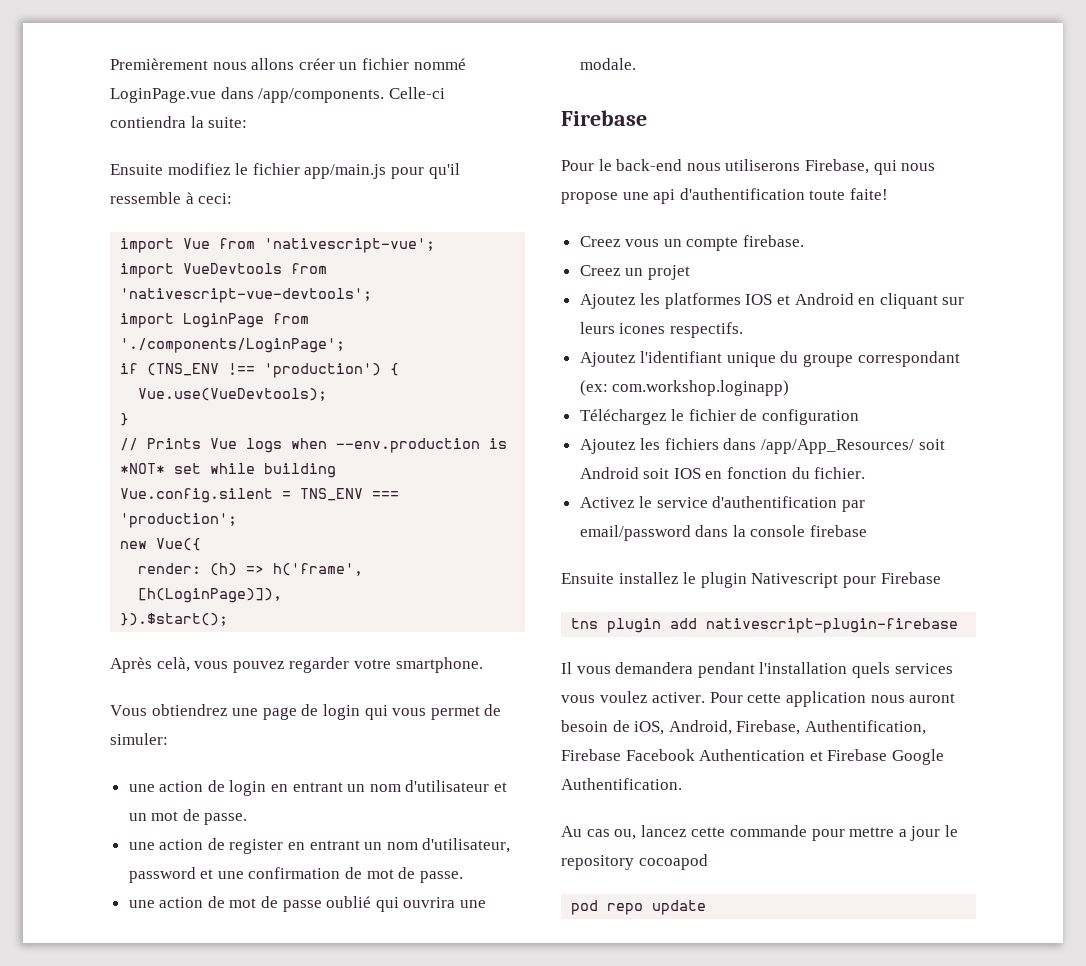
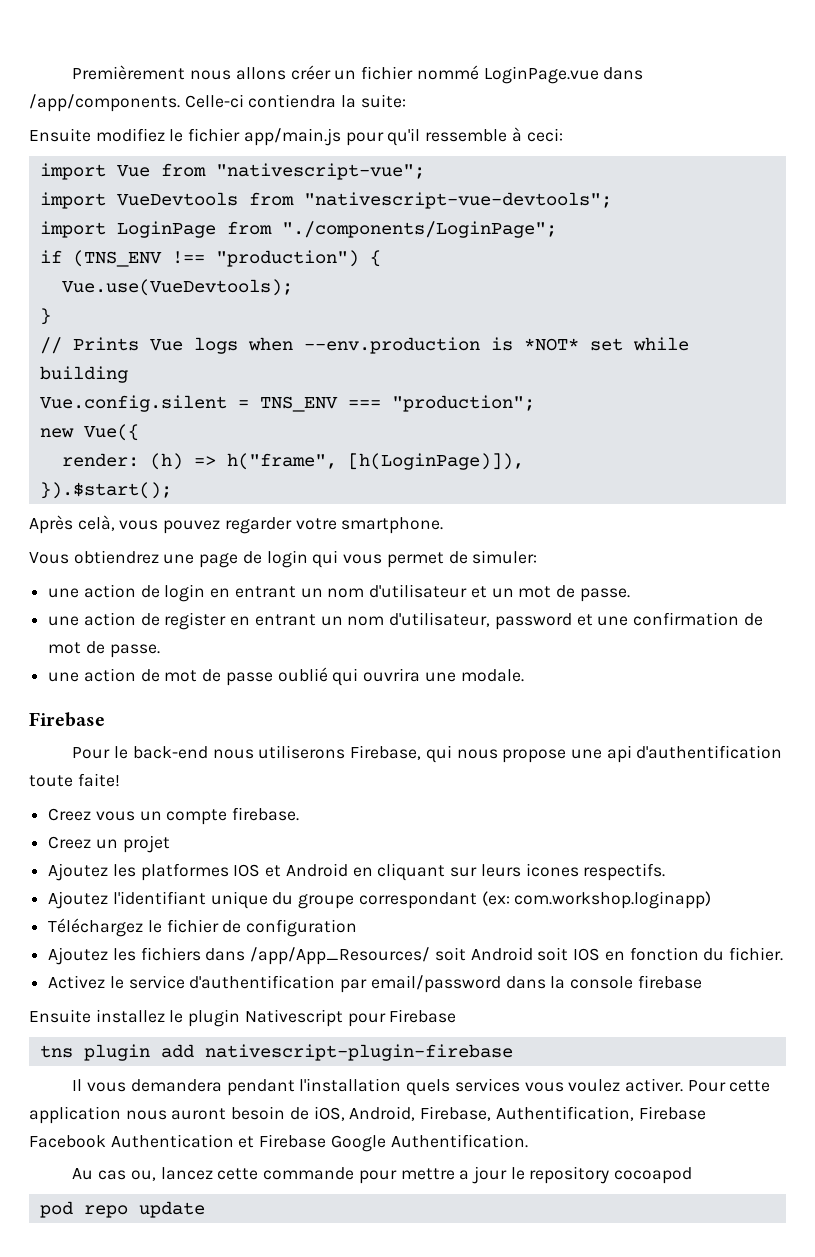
- import Vue from 'nativescript-vue';
+ import Vue from "nativescript-vue";
- import VueDevtools from 'nativescript-vue-devtools';
+ import VueDevtools from "nativescript-vue-devtools";
- import LoginPage from './components/LoginPage';
+ import LoginPage from "./components/LoginPage";
- if (TNS_ENV !== 'production') {
+ if (TNS_ENV !== "production") {
- Vue.config.silent = TNS_ENV === 'production';
+ Vue.config.silent = TNS_ENV === "production";
- render: (h) => h('frame', [h(LoginPage)]),
+ render: (h) => h("frame", [h(LoginPage)]),

